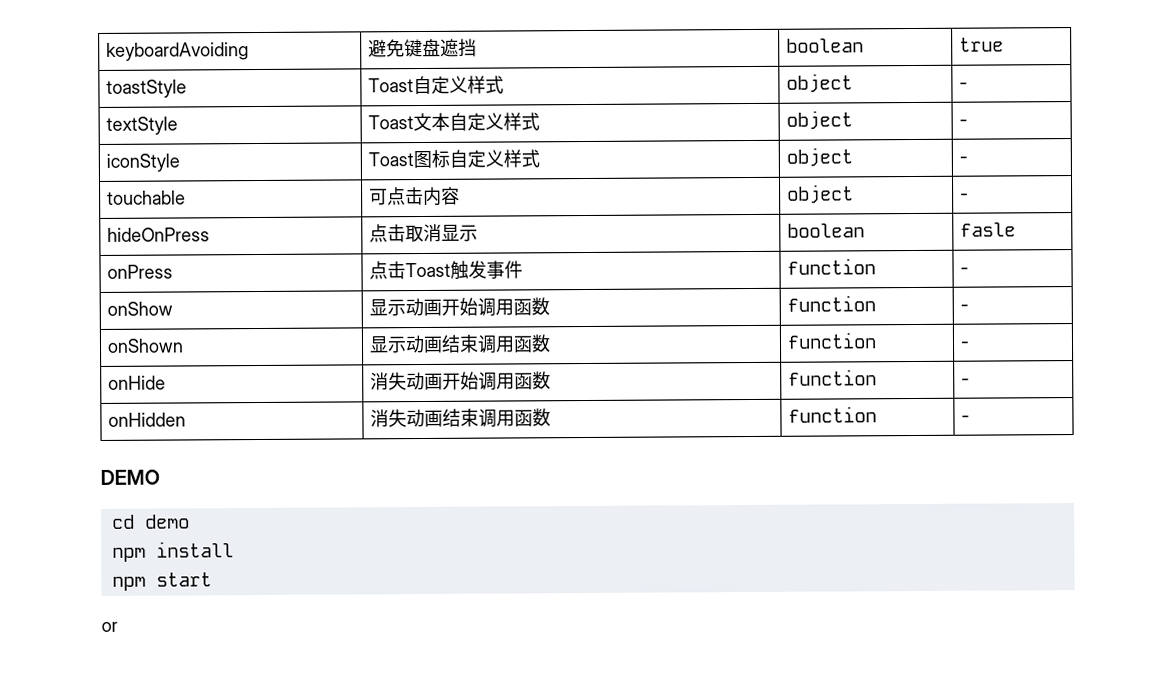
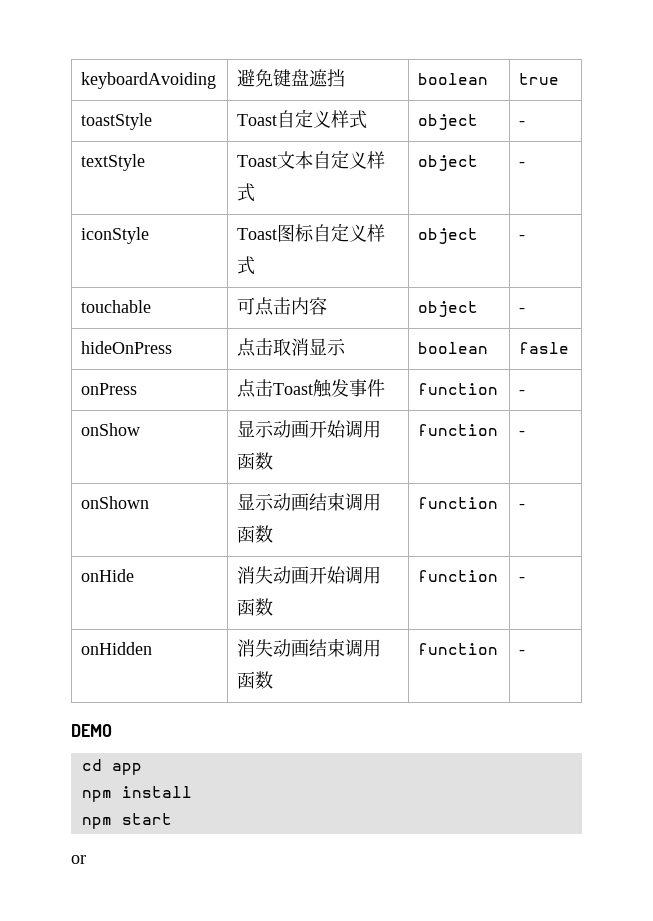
- cd demo
+ cd app

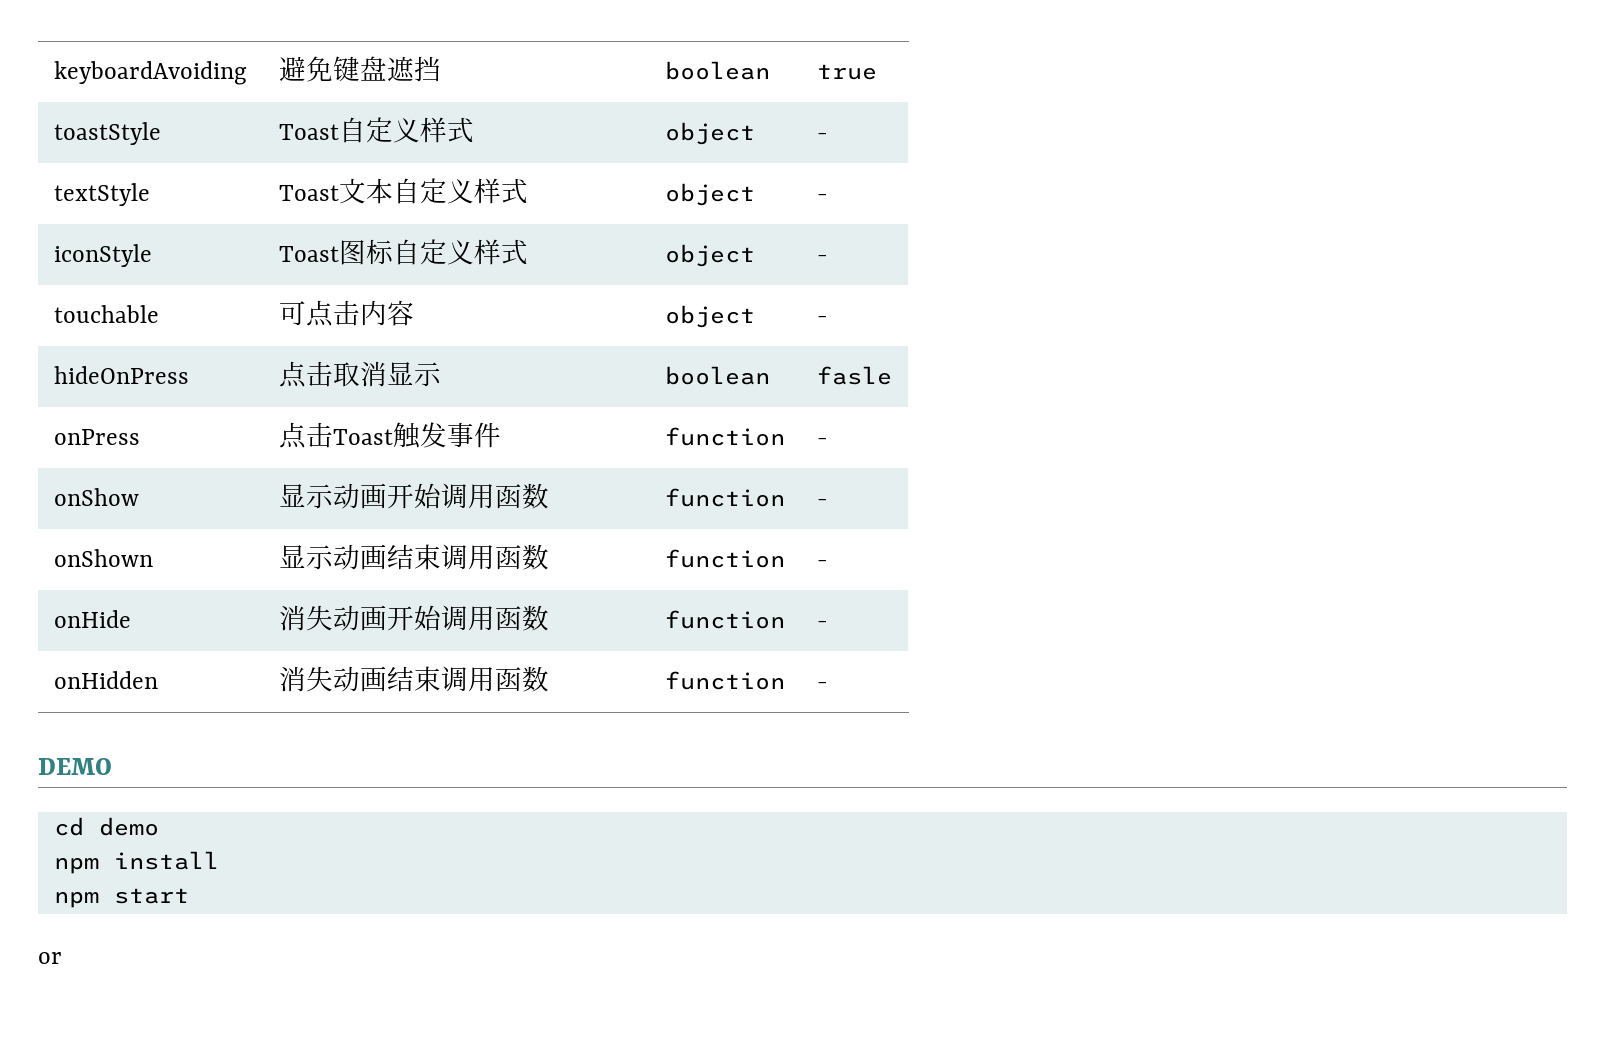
- cd app
+ cd demo

